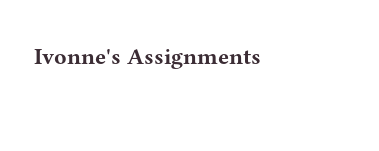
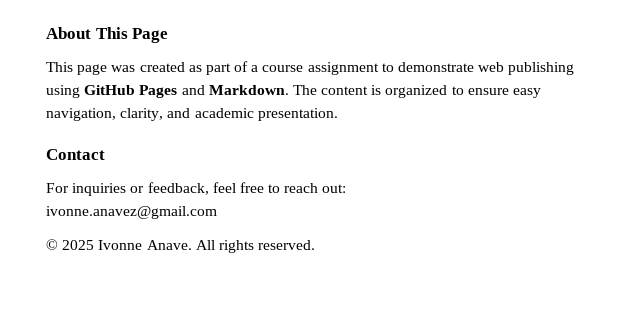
- Ivonne's Assignments
+ About This Page
+ This page was created as part of a course assignment to demonstrate web publishing using GitHub Pages and Markdown. The content is organized to ensure easy navigation, clarity, and academic presentation.
+ Contact
+ For inquiries or feedback, feel free to reach out:
+ ivonne.anavez@gmail.com
+ © 2025 Ivonne Anave. All rights reserved.

